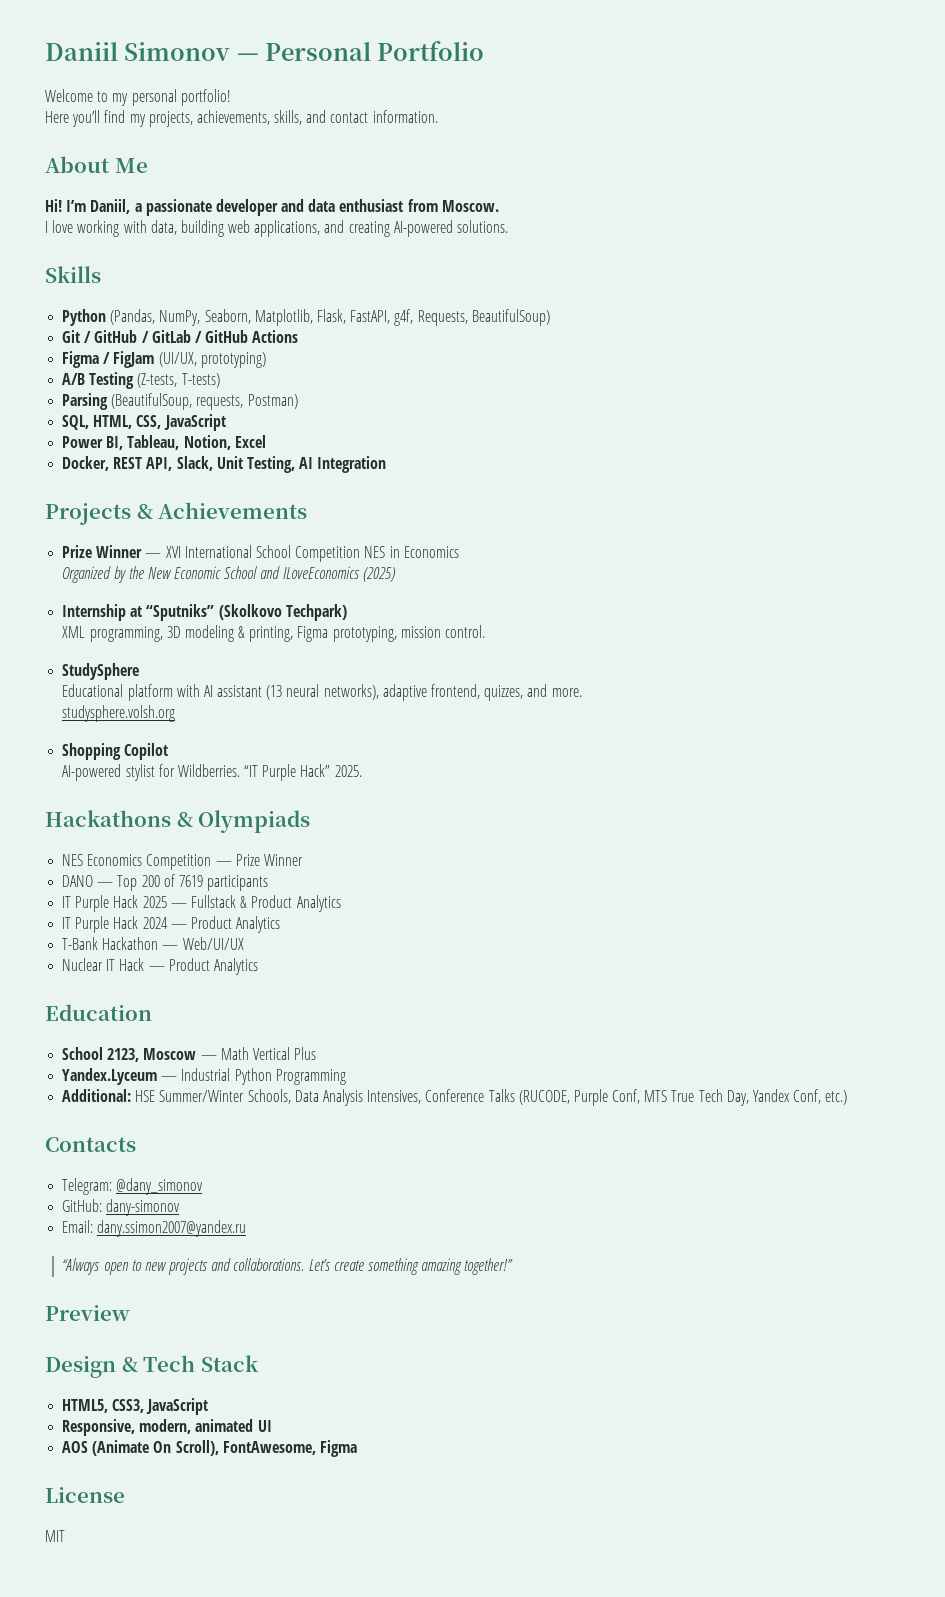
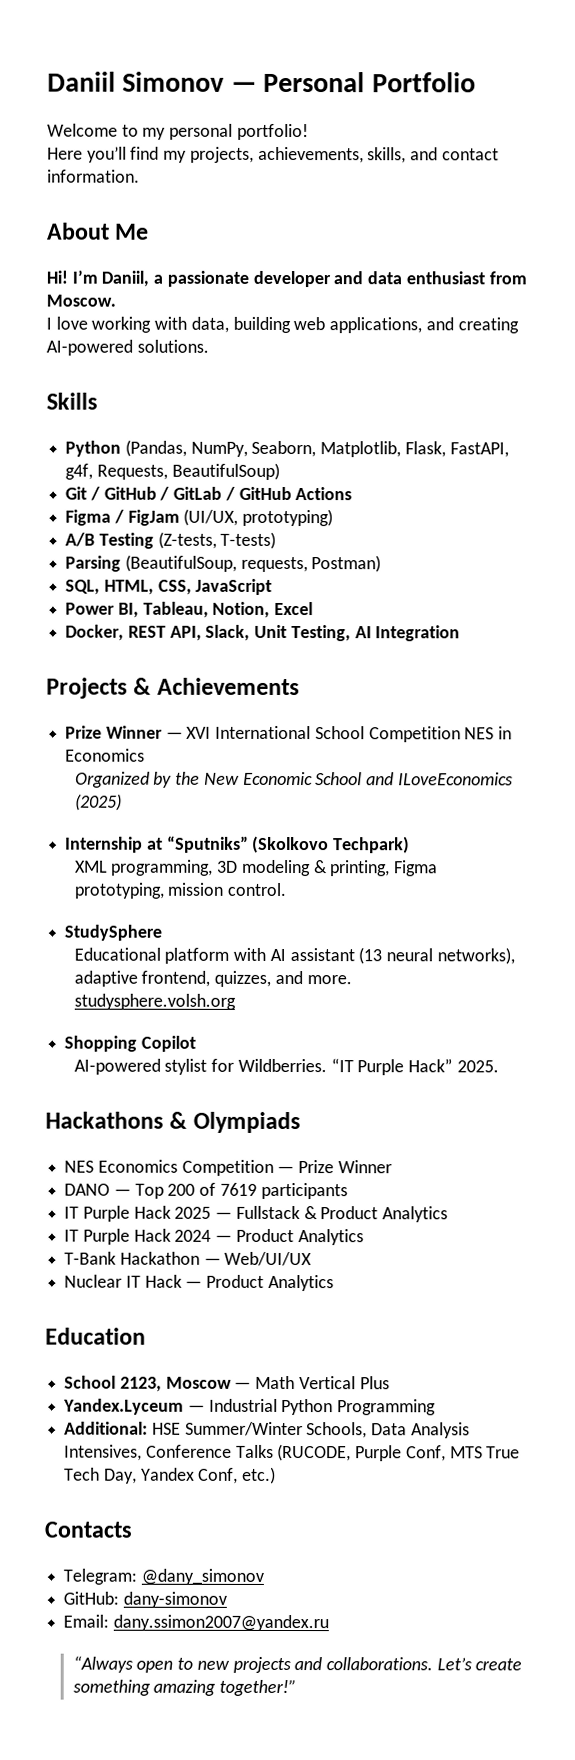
- Preview
- Design & Tech Stack
- HTML5, CSS3, JavaScript
- Responsive, modern, animated UI
- AOS (Animate On Scroll), FontAwesome, Figma
- License
- MIT

